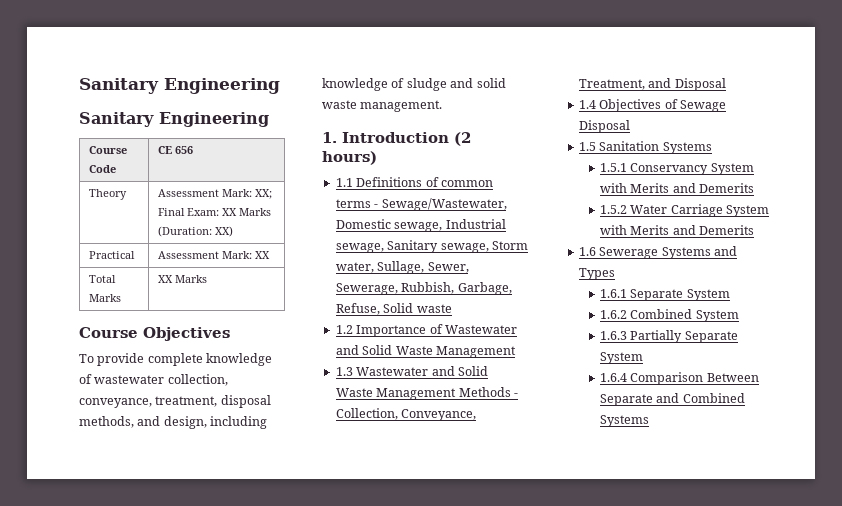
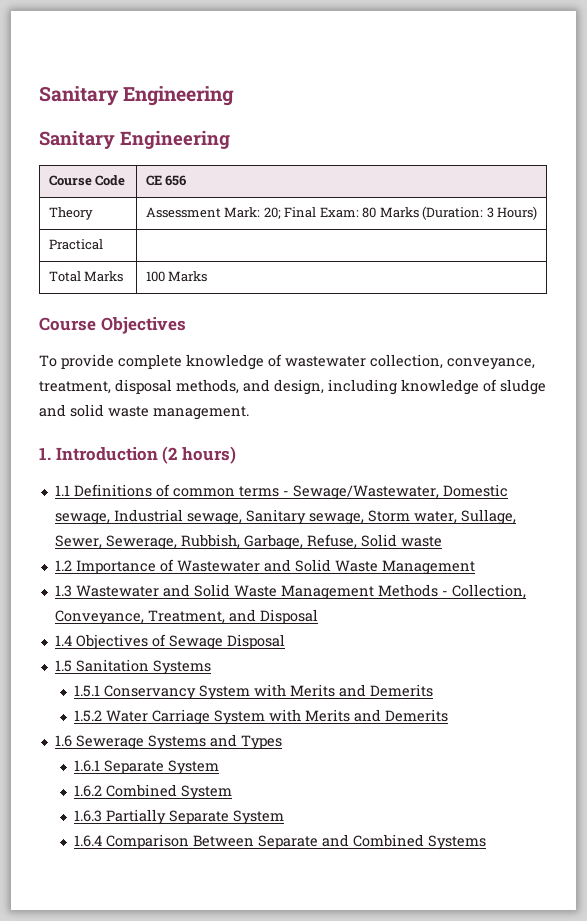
- Theory | Assessment Mark: XX; Final Exam: XX Marks (Duration: XX)
+ Theory | Assessment Mark: 20; Final Exam: 80 Marks (Duration: 3 Hours)
- Practical | Assessment Mark: XX
+ Practical |
- Total Marks | XX Marks
+ Total Marks | 100 Marks

